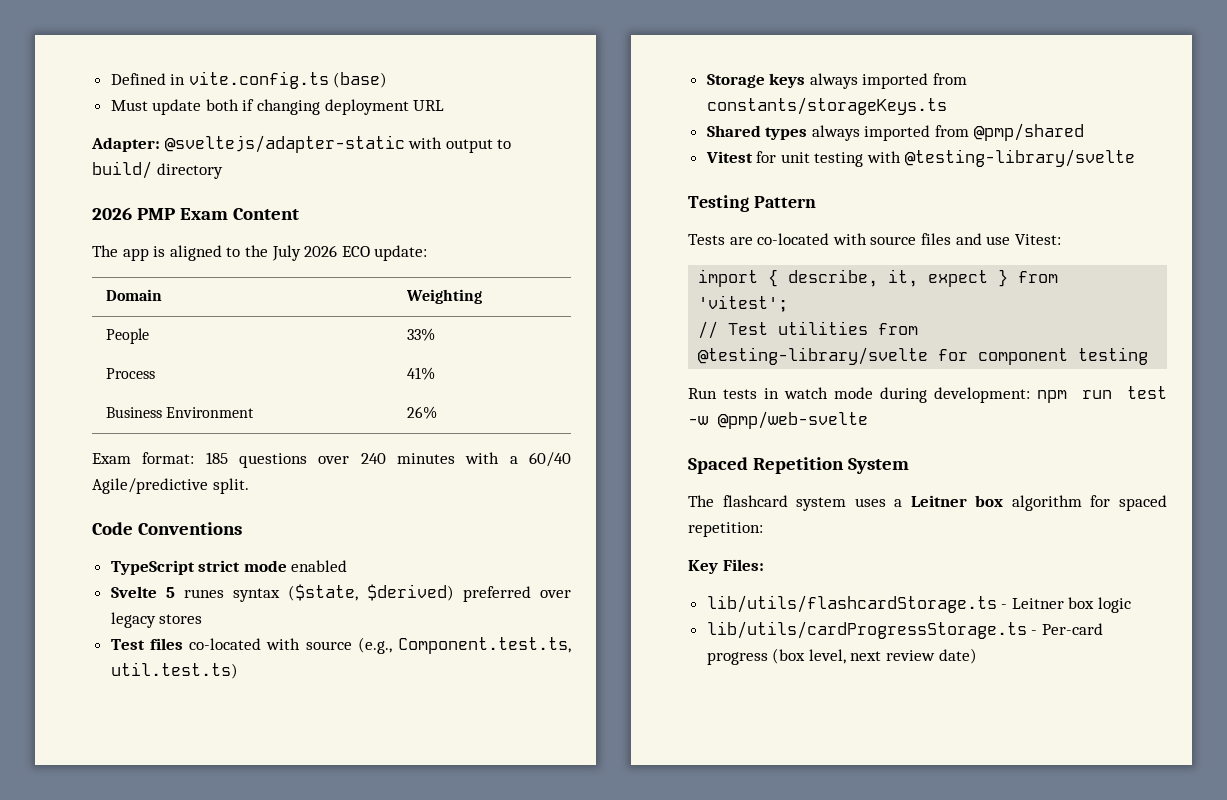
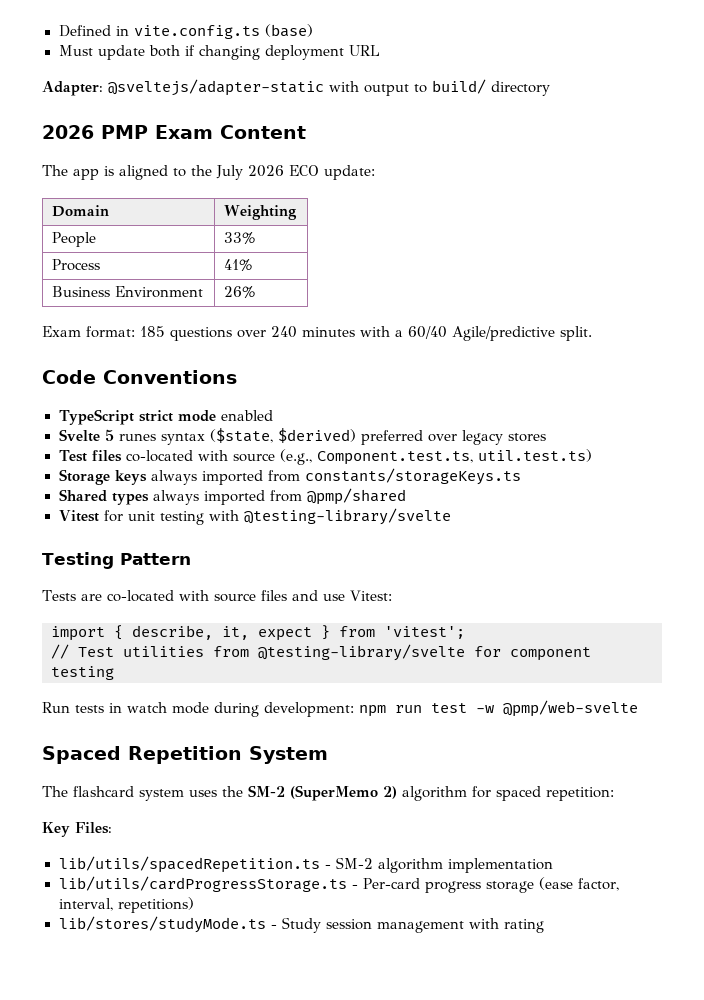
- The flashcard system uses a Leitner box algorithm for spaced repetition:
+ The flashcard system uses the SM-2 (SuperMemo 2) algorithm for spaced repetition:
- lib/utils/flashcardStorage.ts - Leitner box logic
+ lib/utils/spacedRepetition.ts - SM-2 algorithm implementation
- lib/utils/cardProgressStorage.ts - Per-card progress (box level, next review date)
+ lib/utils/cardProgressStorage.ts - Per-card progress storage (ease factor, interval, repetitions)
+ lib/stores/studyMode.ts - Study session management with rating

